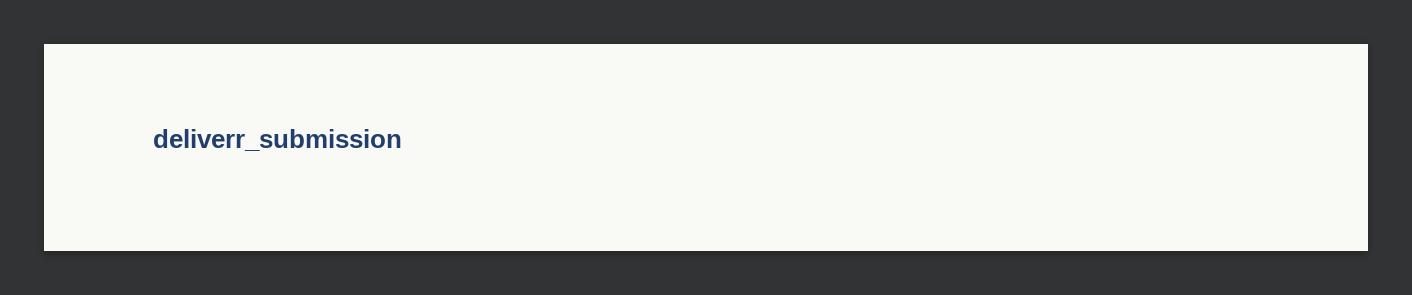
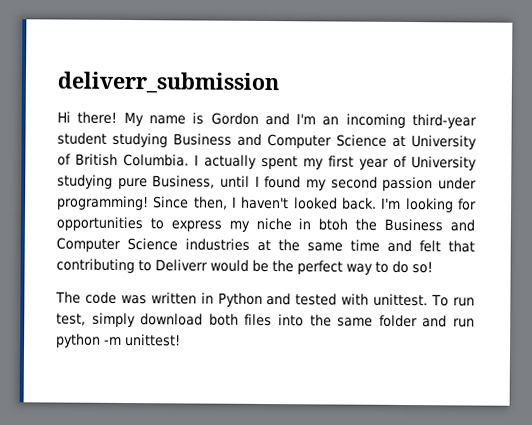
+ Hi there! My name is Gordon and I'm an incoming third-year student studying Business and Computer Science at University of British Columbia. I actually spent my first year of University studying pure Business, until I found my second passion under programming! Since then, I haven't looked back. I'm looking for opportunities to express my niche in btoh the Business and Computer Science industries at the same time and felt that contributing to Deliverr would be the perfect way to do so!
+ The code was written in Python and tested with unittest. To run test, simply download both files into the same folder and run python -m unittest!

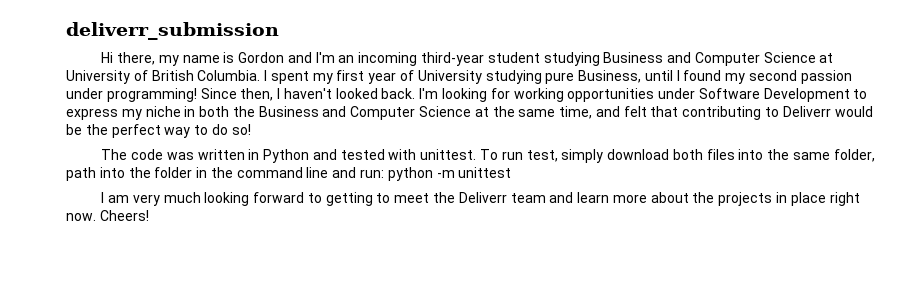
- Hi there! My name is Gordon and I'm an incoming third-year student studying Business and Computer Science at University of British Columbia.
+ Hi there, my name is Gordon and I'm an incoming third-year student studying Business and Computer Science at University of British Columbia.
- I actually spent my first year of University studying pure Business, until I found my second passion under programming!
+ I spent my first year of University studying pure Business, until I found my second passion under programming!
- I'm looking for opportunities to express my niche in btoh the Business and Computer Science industries at the same time and felt that contributing to Deliverr would be the perfect way to do so!
+ I'm looking for working opportunities under Software Development to express my niche in both the Business and Computer Science at the same time, and felt that contributing to Deliverr would be the perfect way to do so!
- To run test, simply download both files into the same folder and run python -m unittest!
+ To run test, simply download both files into the same folder, path into the folder in the command line and run: python -m unittest
+ I am very much looking forward to getting to meet the Deliverr team and learn more about the projects in place right now. Cheers!

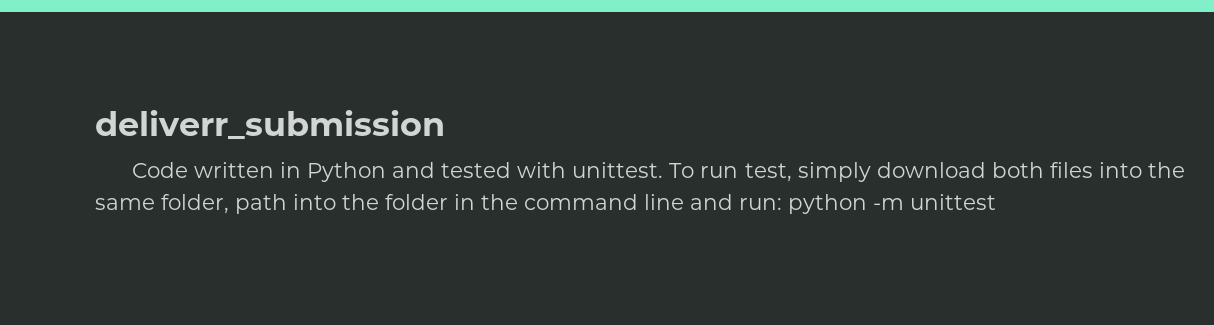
- Hi there, my name is Gordon and I'm an incoming third-year student studying Business and Computer Science at University of British Columbia. I spent my first year of University studying pure Business, until I found my second passion under programming! Since then, I haven't looked back. I'm looking for working opportunities under Software Development to express my niche in both the Business and Computer Science at the same time, and felt that contributing to Deliverr would be the perfect way to do so!
- The code was written in Python and tested with unittest.
+ Code written in Python and tested with unittest.
- I am very much looking forward to getting to meet the Deliverr team and learn more about the projects in place right now. Cheers!

